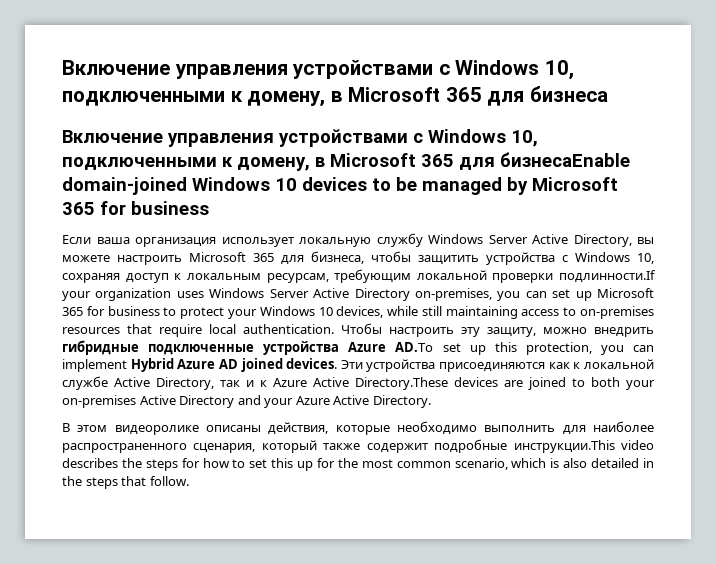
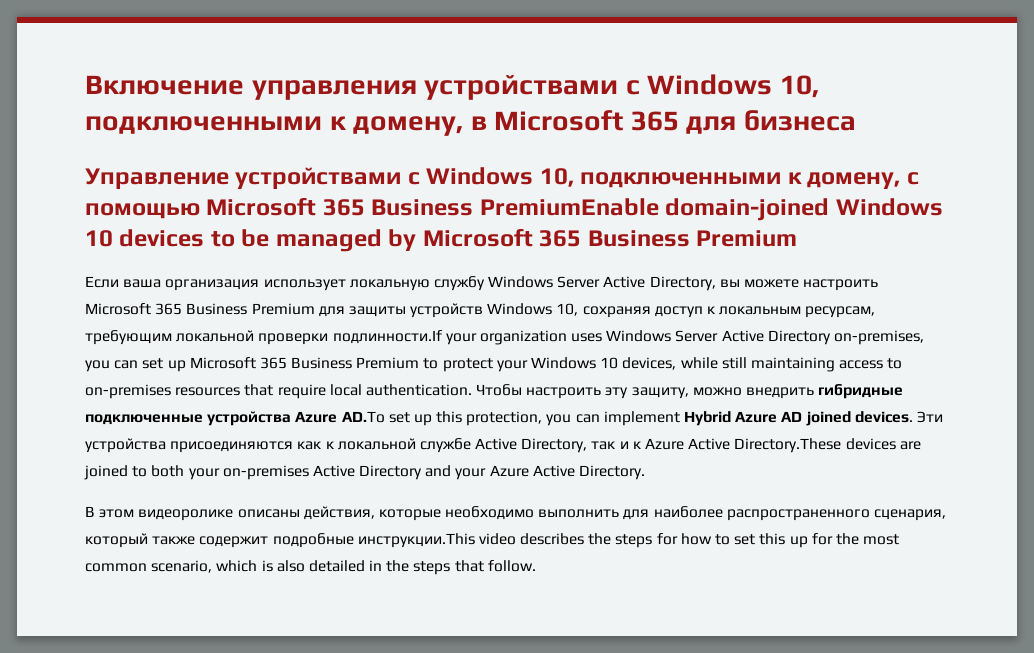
- Включение управления устройствами с Windows 10, подключенными к домену, в Microsoft 365 для бизнесаEnable domain-joined Windows 10 devices to be managed by Microsoft 365 for business
+ Управление устройствами с Windows 10, подключенными к домену, с помощью Microsoft 365 Business PremiumEnable domain-joined Windows 10 devices to be managed by Microsoft 365 Business Premium
- Если ваша организация использует локальную службу Windows Server Active Directory, вы можете настроить Microsoft 365 для бизнеса, чтобы защитить устройства с Windows 10, сохраняя доступ к локальным ресурсам, требующим локальной проверки подлинности.If your organization uses Windows Server Active Directory on-premises, you can set up Microsoft 365 for business to protect your Windows 10 devices, while still maintaining access to on-premises resources that require local authentication.
+ Если ваша организация использует локальную службу Windows Server Active Directory, вы можете настроить Microsoft 365 Business Premium для защиты устройств Windows 10, сохраняя доступ к локальным ресурсам, требующим локальной проверки подлинности.If your organization uses Windows Server Active Directory on-premises, you can set up Microsoft 365 Business Premium to protect your Windows 10 devices, while still maintaining access to on-premises resources that require local authentication.

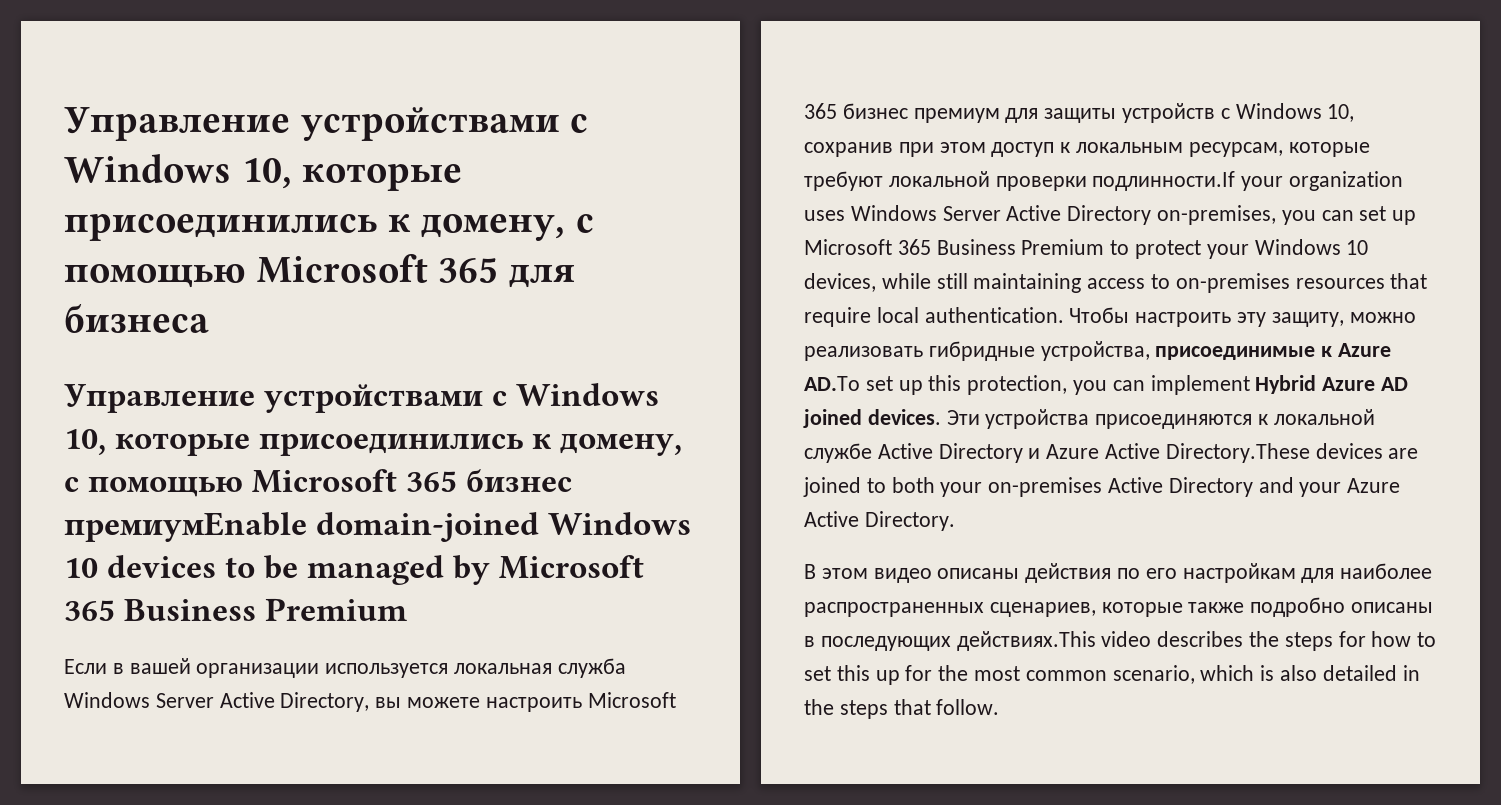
- Включение управления устройствами с Windows 10, подключенными к домену, в Microsoft 365 для бизнеса
+ Управление устройствами с Windows 10, которые присоединились к домену, с помощью Microsoft 365 для бизнеса
- Управление устройствами с Windows 10, подключенными к домену, с помощью Microsoft 365 Business PremiumEnable domain-joined Windows 10 devices to be managed by Microsoft 365 Business Premium
+ Управление устройствами с Windows 10, которые присоединились к домену, с помощью Microsoft 365 бизнес премиумEnable domain-joined Windows 10 devices to be managed by Microsoft 365 Business Premium
- Если ваша организация использует локальную службу Windows Server Active Directory, вы можете настроить Microsoft 365 Business Premium для защиты устройств Windows 10, сохраняя доступ к локальным ресурсам, требующим локальной проверки подлинности.If your organization uses Windows Server Active Directory on-premises, you can set up Microsoft 365 Business Premium to protect your Windows 10 devices, while still maintaining access to on-premises resources that require local authentication.
+ Если в вашей организации используется локальная служба Windows Server Active Directory, вы можете настроить Microsoft 365 бизнес премиум для защиты устройств с Windows 10, сохранив при этом доступ к локальным ресурсам, которые требуют локальной проверки подлинности.If your organization uses Windows Server Active Directory on-premises, you can set up Microsoft 365 Business Premium to protect your Windows 10 devices, while still maintaining access to on-premises resources that require local authentication.
- Чтобы настроить эту защиту, можно внедрить гибридные подключенные устройства Azure AD.To set up this protection, you can implement Hybrid Azure AD joined devices.
+ Чтобы настроить эту защиту, можно реализовать гибридные устройства, присоединимые к Azure AD.To set up this protection, you can implement Hybrid Azure AD joined devices.
- Эти устройства присоединяются как к локальной службе Active Directory, так и к Azure Active Directory.These devices are joined to both your on-premises Active Directory and your Azure Active Directory.
+ Эти устройства присоединяются к локальной службе Active Directory и Azure Active Directory.These devices are joined to both your on-premises Active Directory and your Azure Active Directory.
- В этом видеоролике описаны действия, которые необходимо выполнить для наиболее распространенного сценария, который также содержит подробные инструкции.This video describes the steps for how to set this up for the most common scenario, which is also detailed in the steps that follow.
+ В этом видео описаны действия по его настройкам для наиболее распространенных сценариев, которые также подробно описаны в последующих действиях.This video describes the steps for how to set this up for the most common scenario, which is also detailed in the steps that follow.

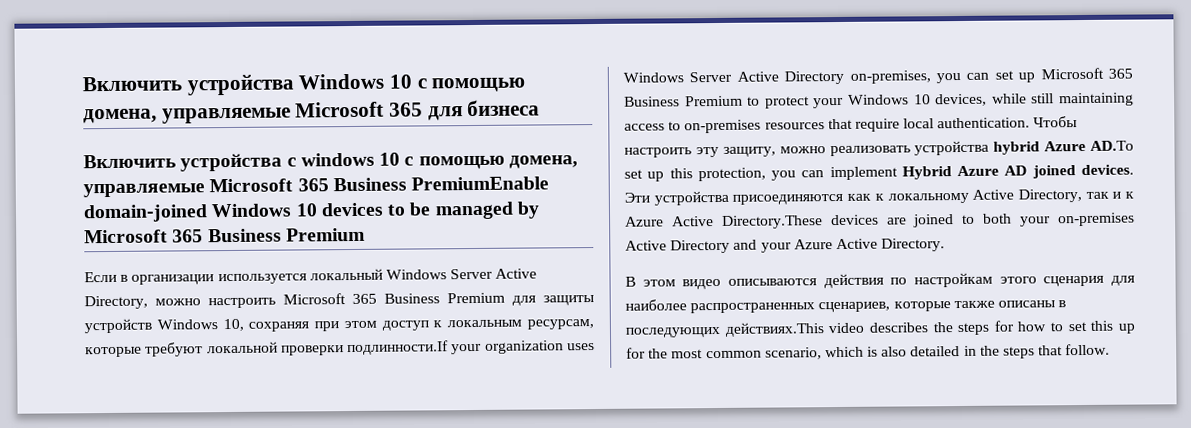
- Управление устройствами с Windows 10, которые присоединились к домену, с помощью Microsoft 365 для бизнеса
- Управление устройствами с Windows 10, которые присоединились к домену, с помощью Microsoft 365 бизнес премиумEnable domain-joined Windows 10 devices to be managed by Microsoft 365 Business Premium
+ Включить устройства Windows 10 с помощью домена, управляемые Microsoft 365 для бизнеса
+ Включить устройства с windows 10 с помощью домена, управляемые Microsoft 365 Business PremiumEnable domain-joined Windows 10 devices to be managed by Microsoft 365 Business Premium
- Если в вашей организации используется локальная служба Windows Server Active Directory, вы можете настроить Microsoft 365 бизнес премиум для защиты устройств с Windows 10, сохранив при этом доступ к локальным ресурсам, которые требуют локальной проверки подлинности.If your organization uses Windows Server Active Directory on-premises, you can set up Microsoft 365 Business Premium to protect your Windows 10 devices, while still maintaining access to on-premises resources that require local authentication.
+ Если в организации используется локальный Windows Server Active Directory, можно настроить Microsoft 365 Business Premium для защиты устройств Windows 10, сохраняя при этом доступ к локальным ресурсам, которые требуют локальной проверки подлинности.If your organization uses Windows Server Active Directory on-premises, you can set up Microsoft 365 Business Premium to protect your Windows 10 devices, while still maintaining access to on-premises resources that require local authentication.
- Чтобы настроить эту защиту, можно реализовать гибридные устройства, присоединимые к Azure AD.To set up this protection, you can implement Hybrid Azure AD joined devices.
+ Чтобы настроить эту защиту, можно реализовать устройства hybrid Azure AD.To set up this protection, you can implement Hybrid Azure AD joined devices.
- Эти устройства присоединяются к локальной службе Active Directory и Azure Active Directory.These devices are joined to both your on-premises Active Directory and your Azure Active Directory.
+ Эти устройства присоединяются как к локальному Active Directory, так и к Azure Active Directory.These devices are joined to both your on-premises Active Directory and your Azure Active Directory.
- В этом видео описаны действия по его настройкам для наиболее распространенных сценариев, которые также подробно описаны в последующих действиях.This video describes the steps for how to set this up for the most common scenario, which is also detailed in the steps that follow.
+ В этом видео описываются действия по настройкам этого сценария для наиболее распространенных сценариев, которые также описаны в последующих действиях.This video describes the steps for how to set this up for the most common scenario, which is also detailed in the steps that follow.

